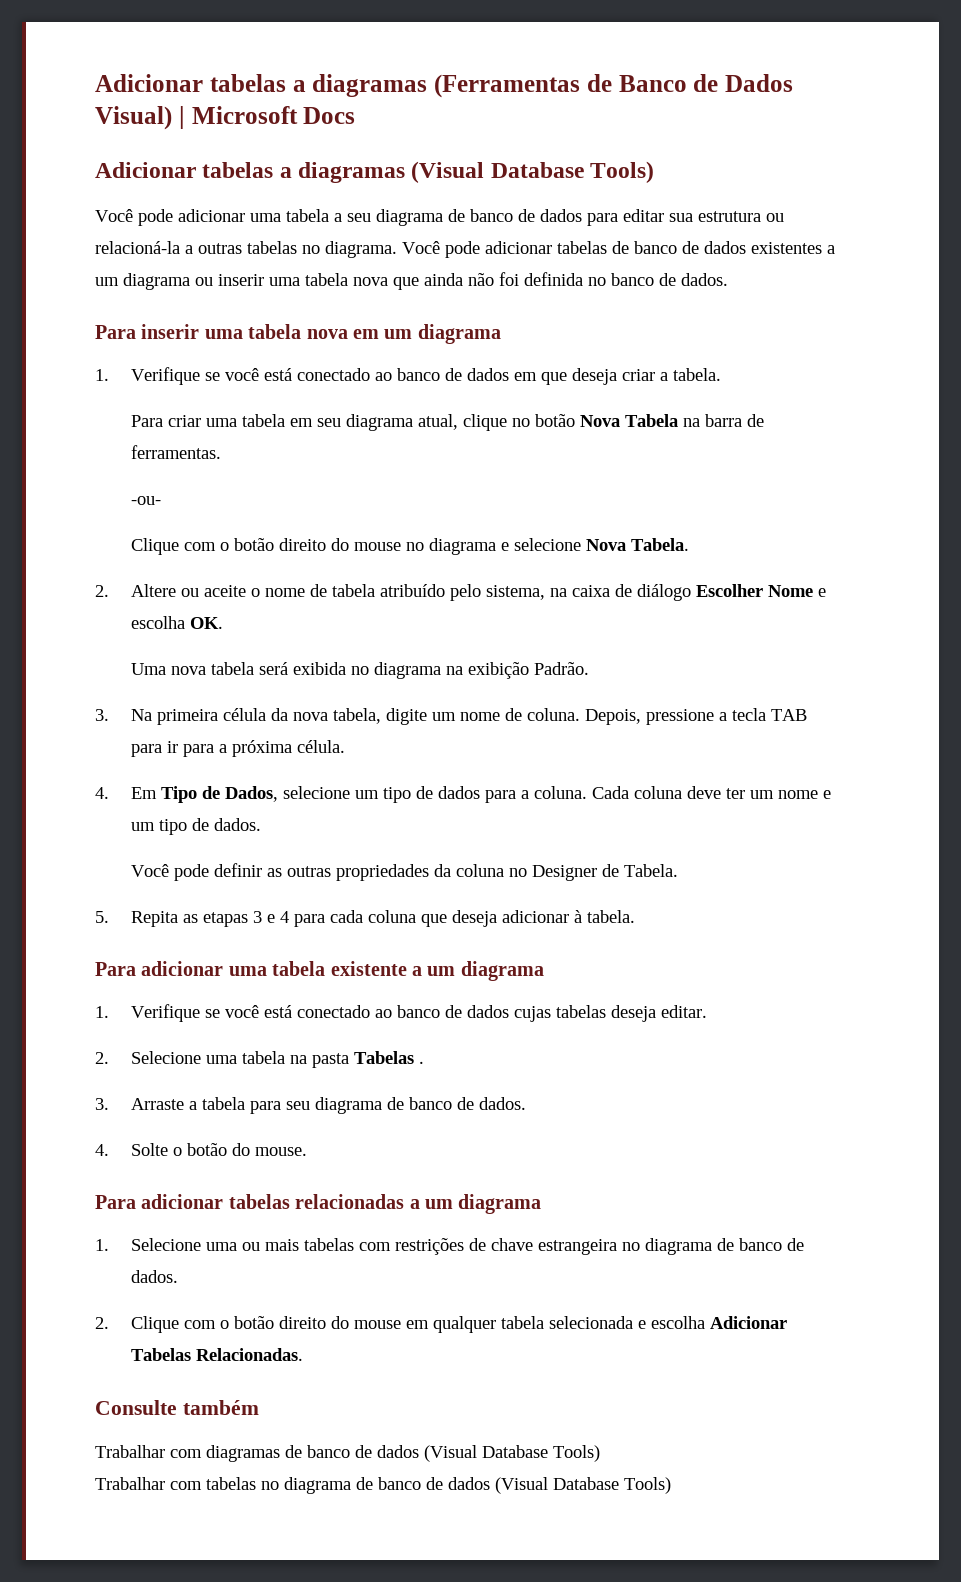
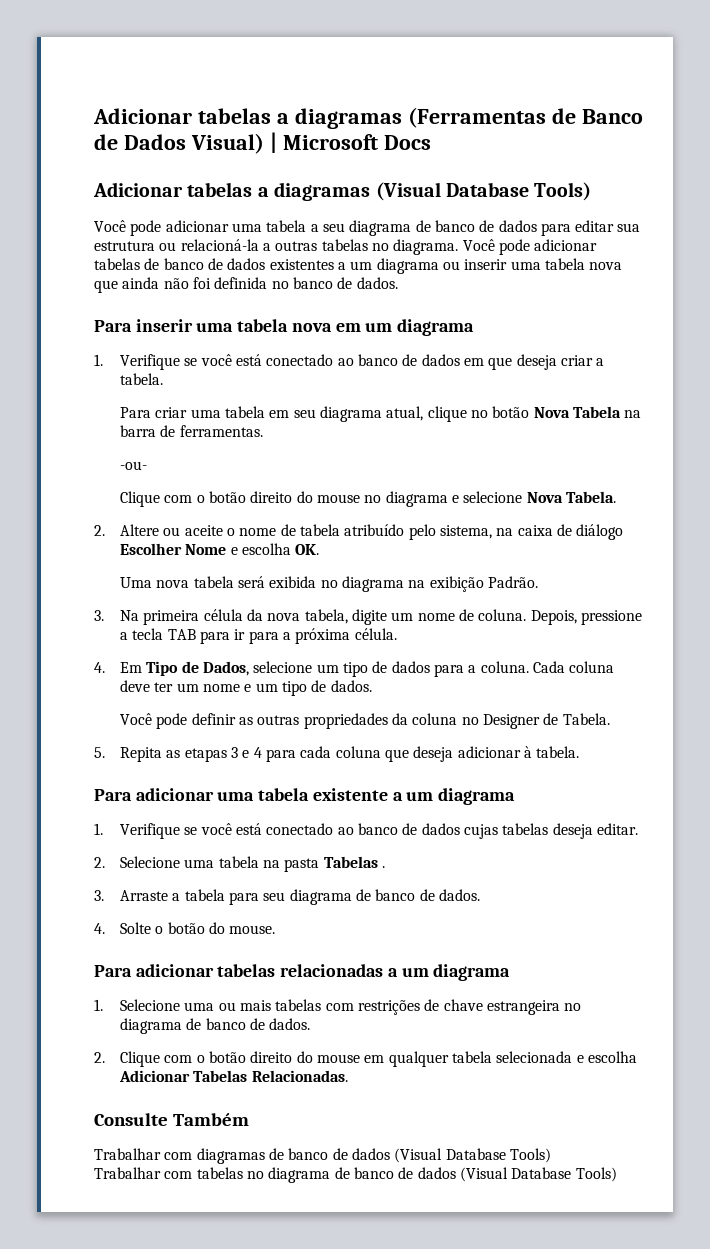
- Consulte também
+ Consulte Também

